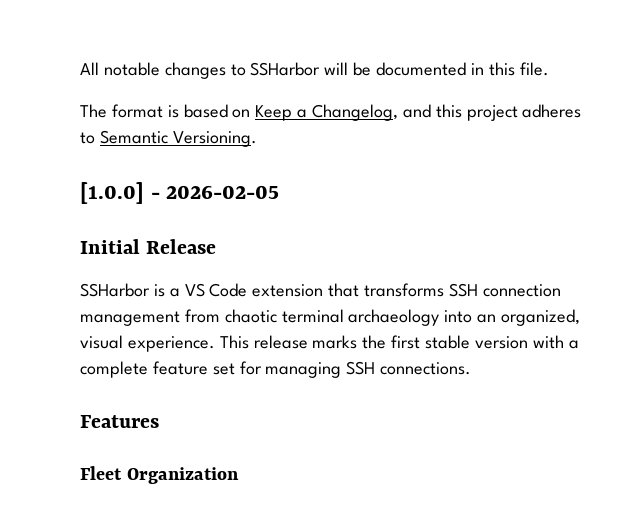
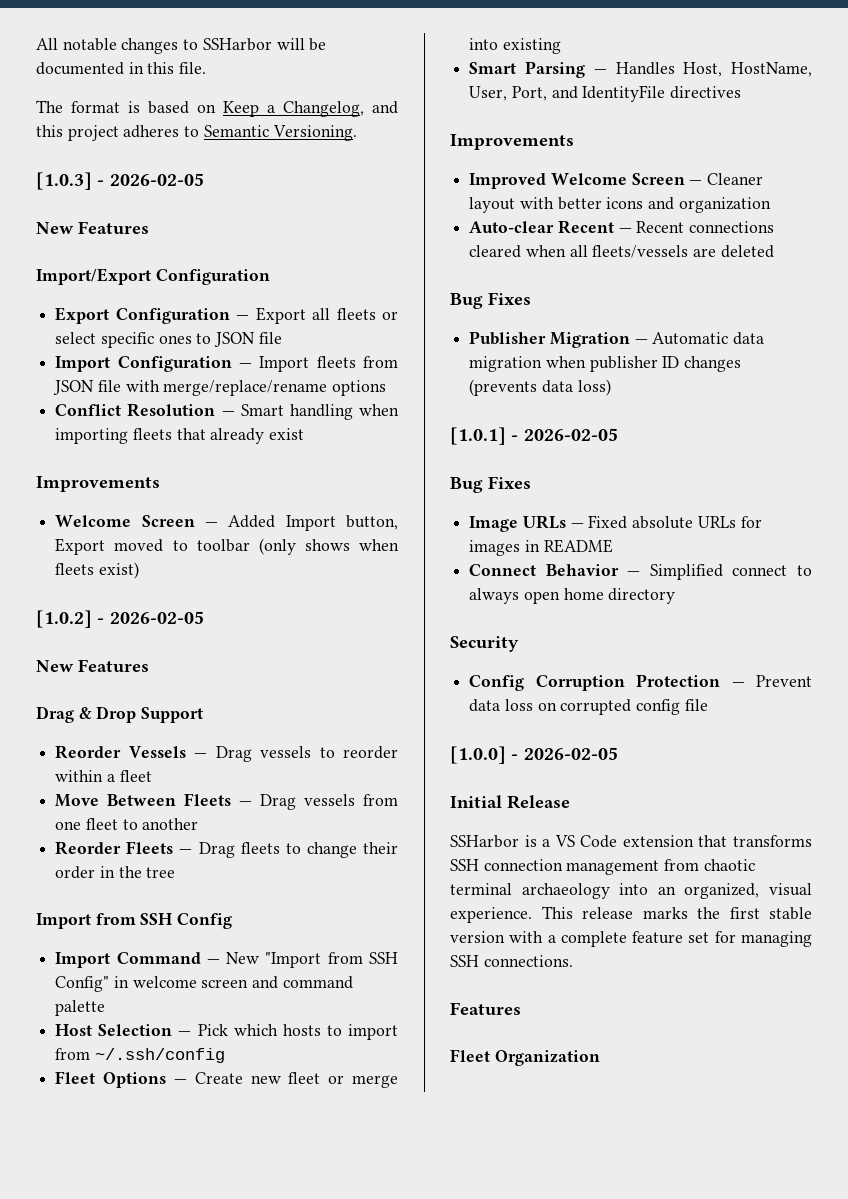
+ [1.0.3] - 2026-02-05
+ New Features
+ Import/Export Configuration
+ Export Configuration — Export all fleets or select specific ones to JSON file
+ Import Configuration — Import fleets from JSON file with merge/replace/rename options
+ Conflict Resolution — Smart handling when importing fleets that already exist
+ Improvements
+ Welcome Screen — Added Import button, Export moved to toolbar (only shows when fleets exist)
+ [1.0.2] - 2026-02-05
+ New Features
+ Drag & Drop Support
+ Reorder Vessels — Drag vessels to reorder within a fleet
+ Move Between Fleets — Drag vessels from one fleet to another
+ Reorder Fleets — Drag fleets to change their order in the tree
+ Import from SSH Config
+ Import Command — New "Import from SSH Config" in welcome screen and command palette
+ Host Selection — Pick which hosts to import from ~/.ssh/config
+ Fleet Options — Create new fleet or merge into existing
+ Smart Parsing — Handles Host, HostName, User, Port, and IdentityFile directives
+ Improvements
+ Improved Welcome Screen — Cleaner layout with better icons and organization
+ Auto-clear Recent — Recent connections cleared when all fleets/vessels are deleted
+ Bug Fixes
+ Publisher Migration — Automatic data migration when publisher ID changes (prevents data loss)
+ [1.0.1] - 2026-02-05
+ Bug Fixes
+ Image URLs — Fixed absolute URLs for images in README
+ Connect Behavior — Simplified connect to always open home directory
+ Security
+ Config Corruption Protection — Prevent data loss on corrupted config file

